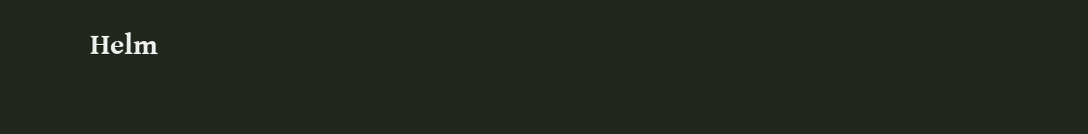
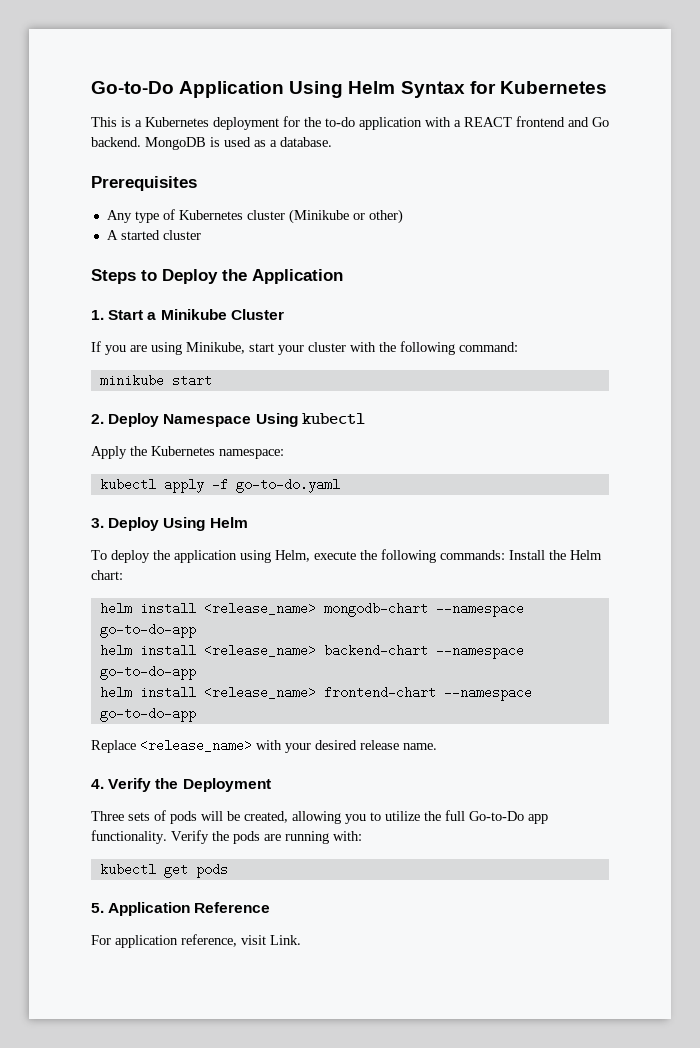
- Helm
+ Go-to-Do Application Using Helm Syntax for Kubernetes
+ This is a Kubernetes deployment for the to-do application with a REACT frontend and Go backend. MongoDB is used as a database.
+ Prerequisites
+ Any type of Kubernetes cluster (Minikube or other)
+ A started cluster
+ Steps to Deploy the Application
+ 1. Start a Minikube Cluster
+ If you are using Minikube, start your cluster with the following command:
+ minikube start
+ 2. Deploy Namespace Using kubectl
+ Apply the Kubernetes namespace:
+ kubectl apply -f go-to-do.yaml
+ 3. Deploy Using Helm
+ To deploy the application using Helm, execute the following commands: Install the Helm chart:
+ helm install <release_name> mongodb-chart --namespace go-to-do-app
+ helm install <release_name> backend-chart --namespace go-to-do-app
+ helm install <release_name> frontend-chart --namespace go-to-do-app
+ Replace <release_name> with your desired release name.
+ 4. Verify the Deployment
+ Three sets of pods will be created, allowing you to utilize the full Go-to-Do app functionality. Verify the pods are running with:
+ kubectl get pods
+ 5. Application Reference
+ For application reference, visit Link.

